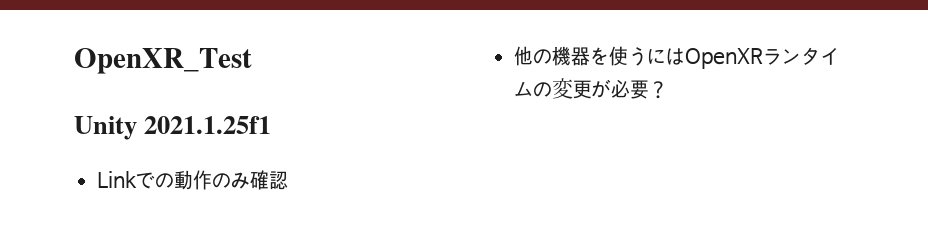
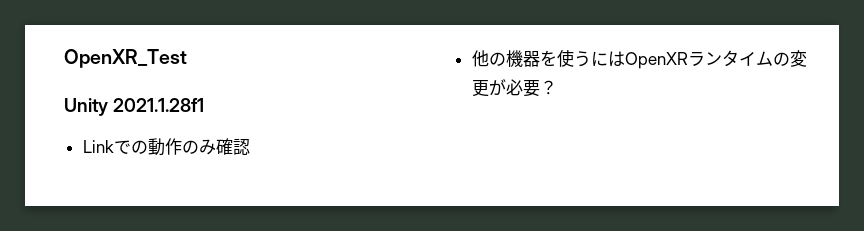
- Unity 2021.1.25f1
+ Unity 2021.1.28f1

